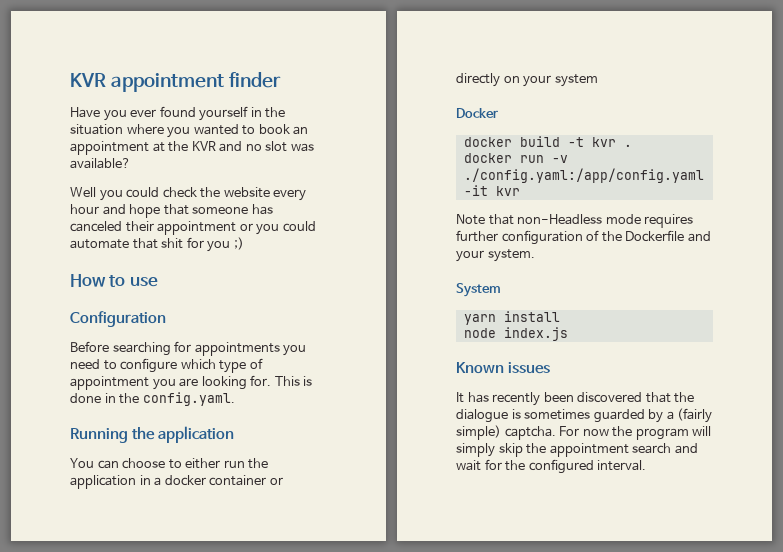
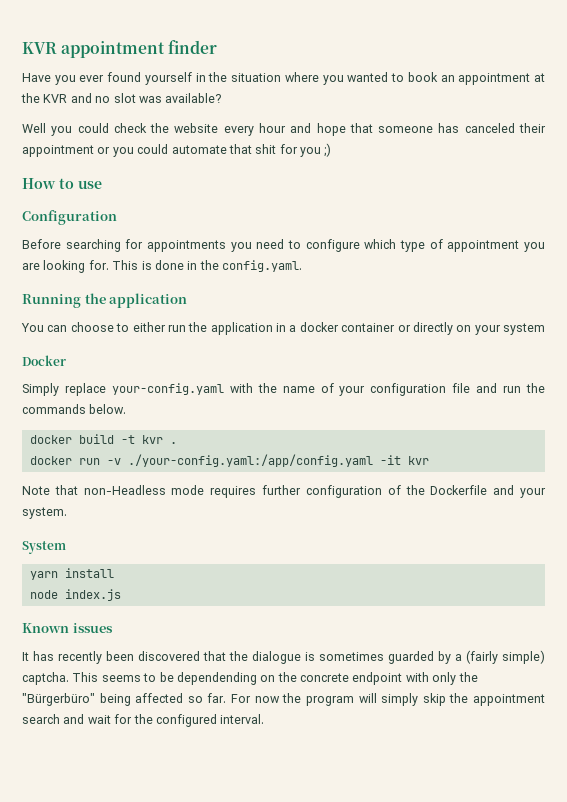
+ Simply replace your-config.yaml with the name of your configuration file and run the commands below.
- docker run -v ./config.yaml:/app/config.yaml -it kvr
+ docker run -v ./your-config.yaml:/app/config.yaml -it kvr
+ This seems to be dependending on the concrete endpoint with only the "Bürgerbüro" being affected so far.

